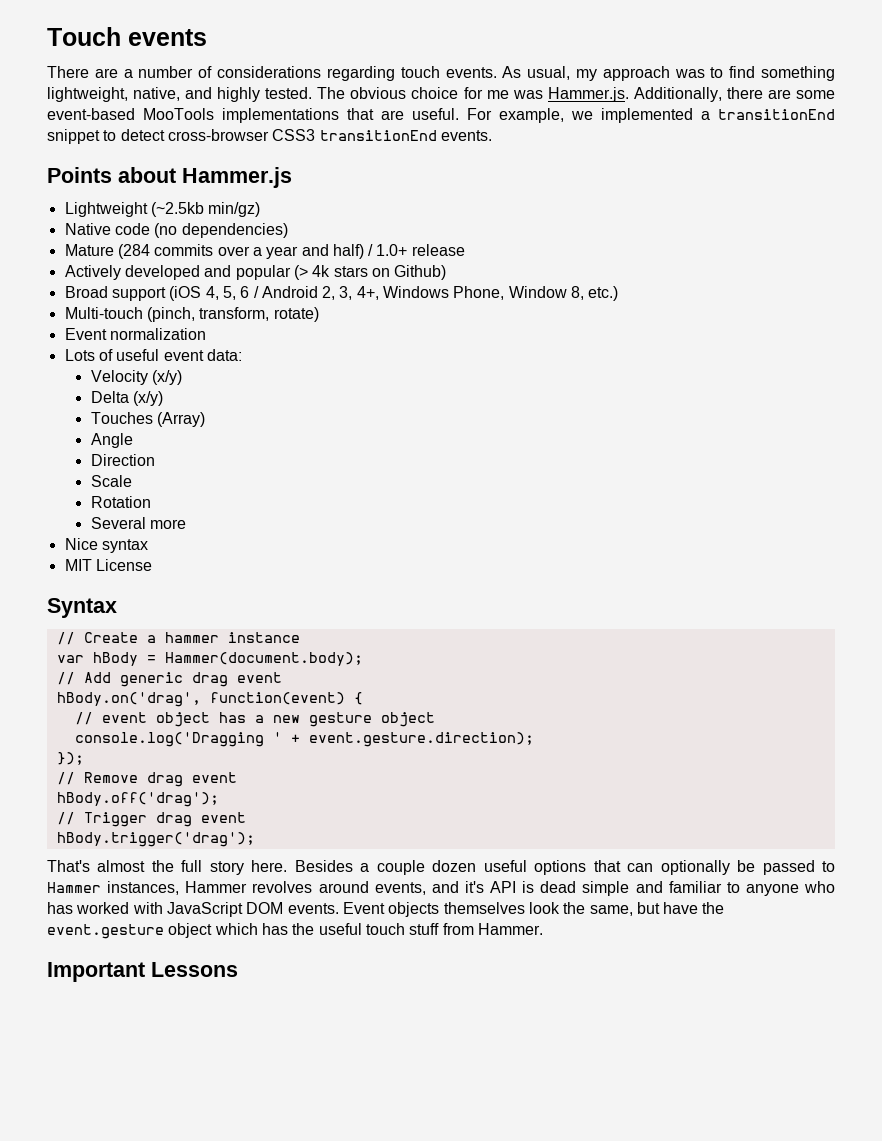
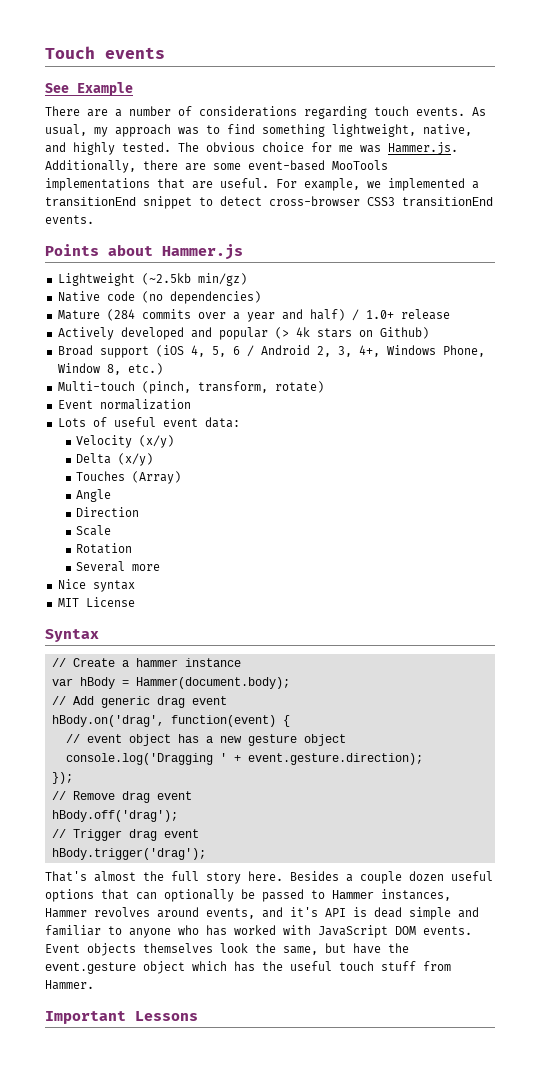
+ See Example

